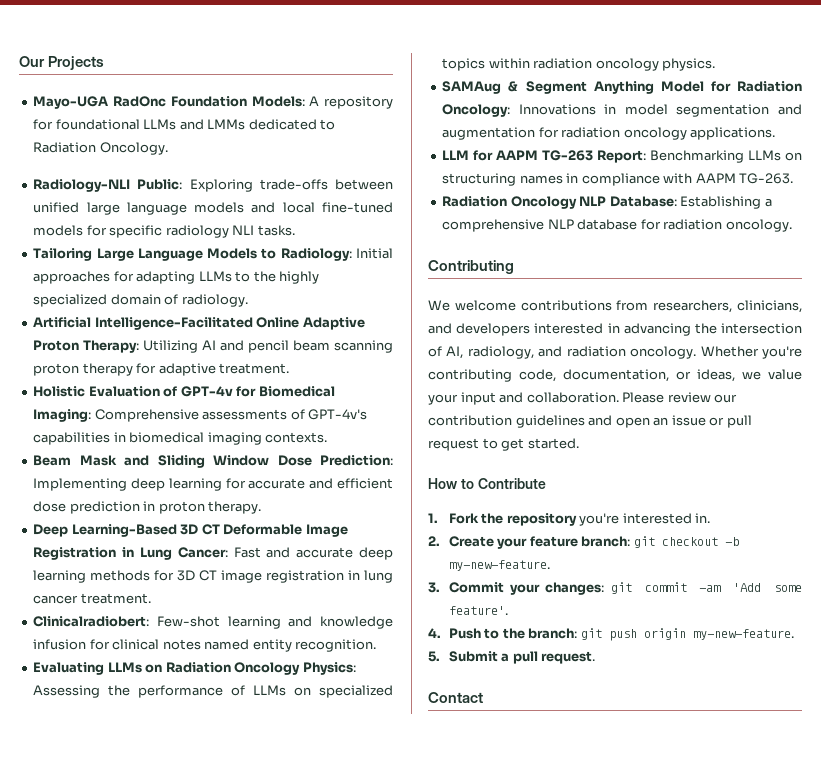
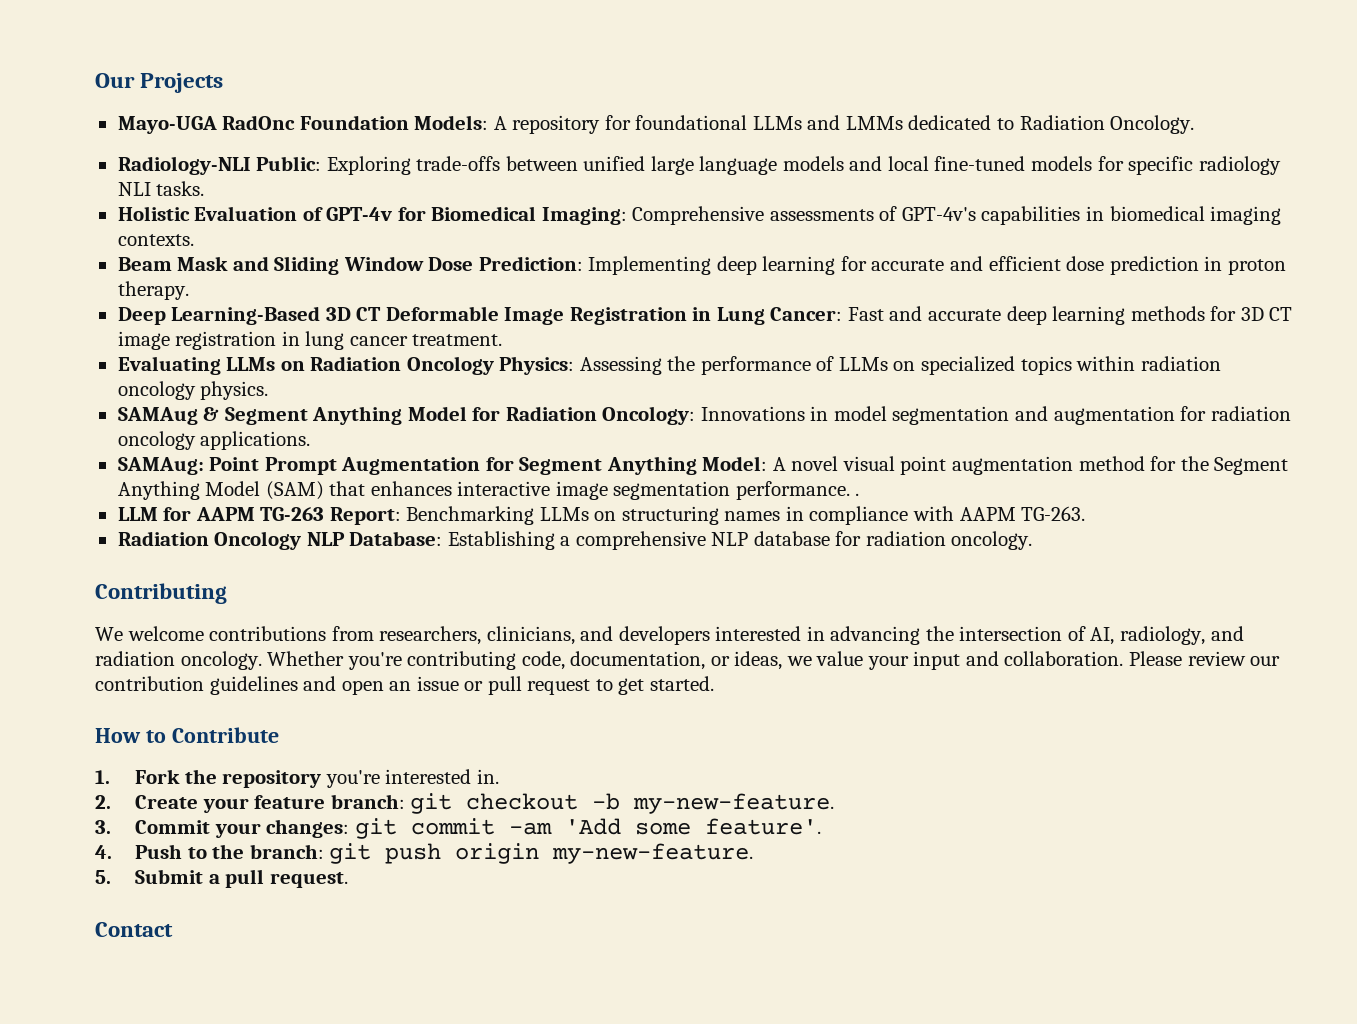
- Tailoring Large Language Models to Radiology: Initial approaches for adapting LLMs to the highly specialized domain of radiology.
- Artificial Intelligence-Facilitated Online Adaptive Proton Therapy: Utilizing AI and pencil beam scanning proton therapy for adaptive treatment.
- Clinicalradiobert: Few-shot learning and knowledge infusion for clinical notes named entity recognition.
+ SAMAug: Point Prompt Augmentation for Segment Anything Model: A novel visual point augmentation method for the Segment Anything Model (SAM) that enhances interactive image segmentation performance. .

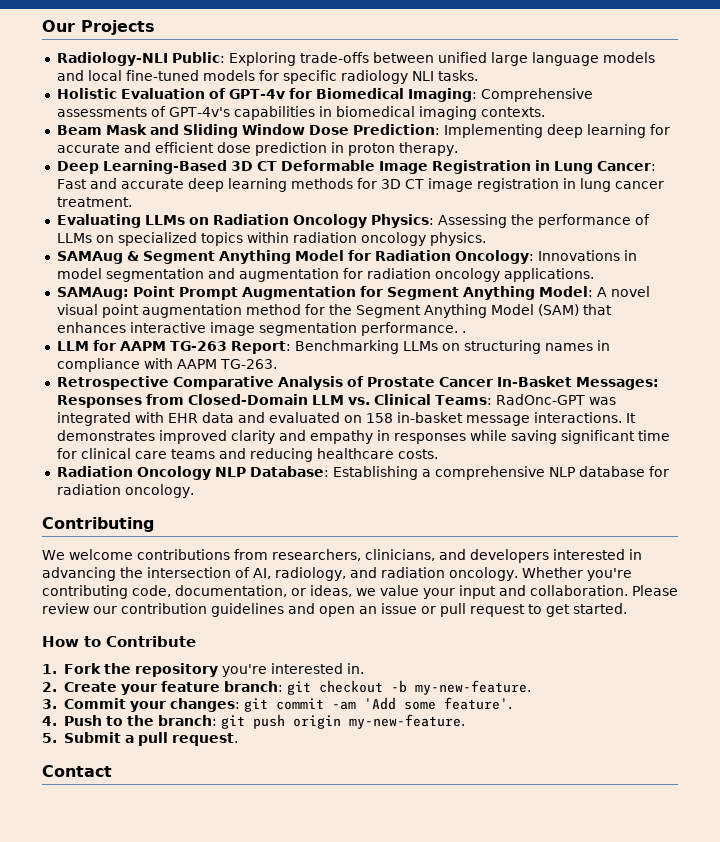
- Mayo-UGA RadOnc Foundation Models: A repository for foundational LLMs and LMMs dedicated to Radiation Oncology.
+ Retrospective Comparative Analysis of Prostate Cancer In-Basket Messages: Responses from Closed-Domain LLM vs. Clinical Teams: RadOnc-GPT was integrated with EHR data and evaluated on 158 in-basket message interactions. It demonstrates improved clarity and empathy in responses while saving significant time for clinical care teams and reducing healthcare costs.

